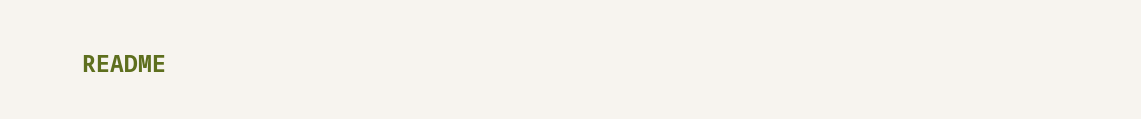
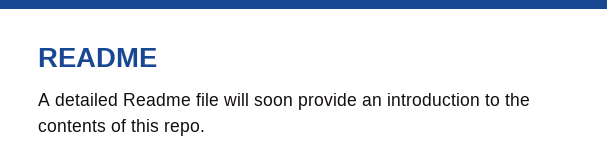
+ A detailed Readme file will soon provide an introduction to the contents of this repo.

